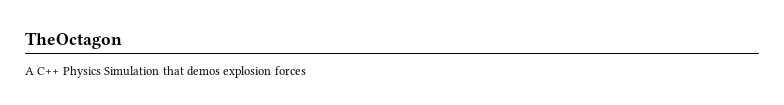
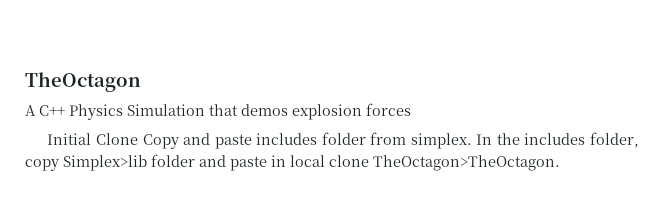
+ Initial Clone Copy and paste includes folder from simplex. In the includes folder, copy Simplex>lib folder and paste in local clone TheOctagon>TheOctagon.

